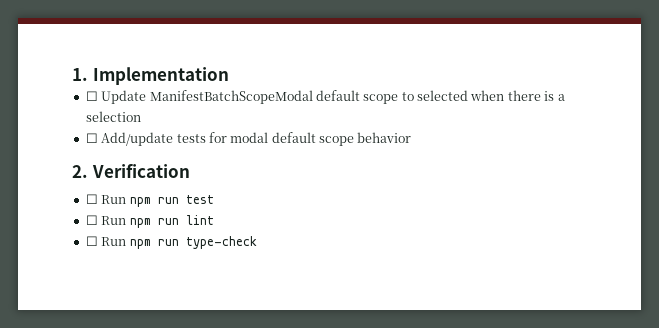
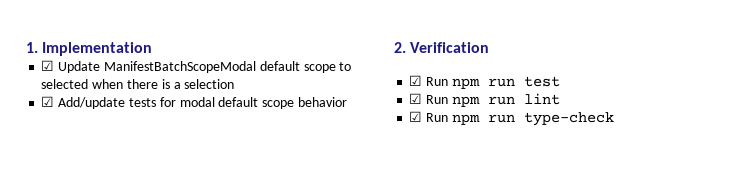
- ☐ Update ManifestBatchScopeModal default scope to selected when there is a selection
+ ☑ Update ManifestBatchScopeModal default scope to selected when there is a selection
- ☐ Add/update tests for modal default scope behavior
+ ☑ Add/update tests for modal default scope behavior
- ☐ Run npm run test
+ ☑ Run npm run test
- ☐ Run npm run lint
+ ☑ Run npm run lint
- ☐ Run npm run type-check
+ ☑ Run npm run type-check

